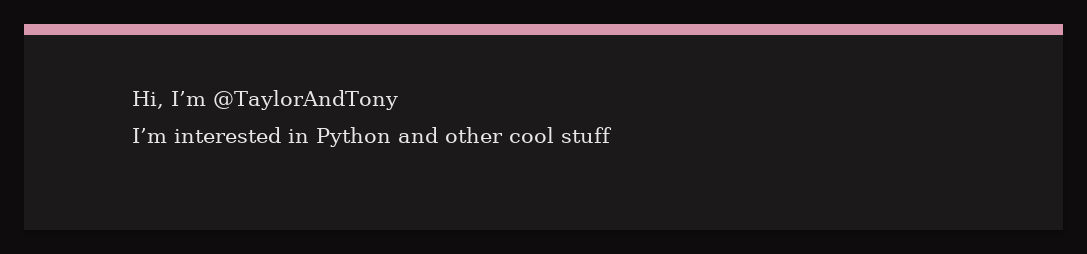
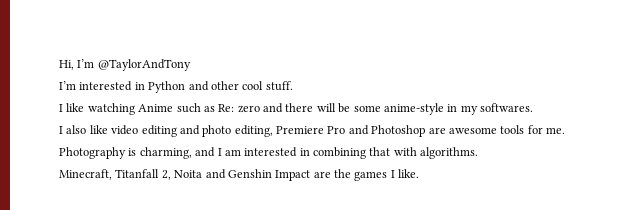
- I’m interested in Python and other cool stuff
+ I’m interested in Python and other cool stuff.
+ I like watching Anime such as Re: zero and there will be some anime-style in my softwares.
+ I also like video editing and photo editing, Premiere Pro and Photoshop are awesome tools for me.
+ Photography is charming, and I am interested in combining that with algorithms.
+ Minecraft, Titanfall 2, Noita and Genshin Impact are the games I like.

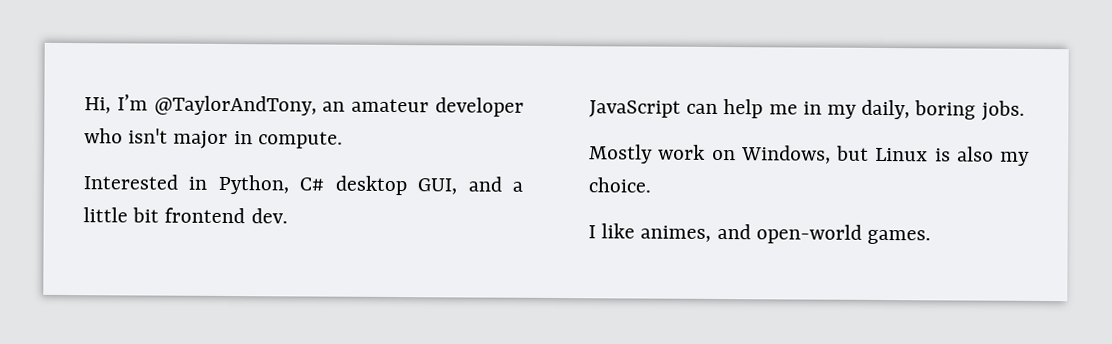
- Hi, I’m @TaylorAndTony
- I’m interested in Python and other cool stuff.
- I like watching Anime such as Re: zero and there will be some anime-style in my softwares.
- I also like video editing and photo editing, Premiere Pro and Photoshop are awesome tools for me.
- Photography is charming, and I am interested in combining that with algorithms.
- Minecraft, Titanfall 2, Noita and Genshin Impact are the games I like.
+ Hi, I’m @TaylorAndTony, an amateur developer who isn't major in compute.
+ Interested in Python, C# desktop GUI, and a little bit frontend dev.
+ JavaScript can help me in my daily, boring jobs.
+ Mostly work on Windows, but Linux is also my choice.
+ I like animes, and open-world games.

